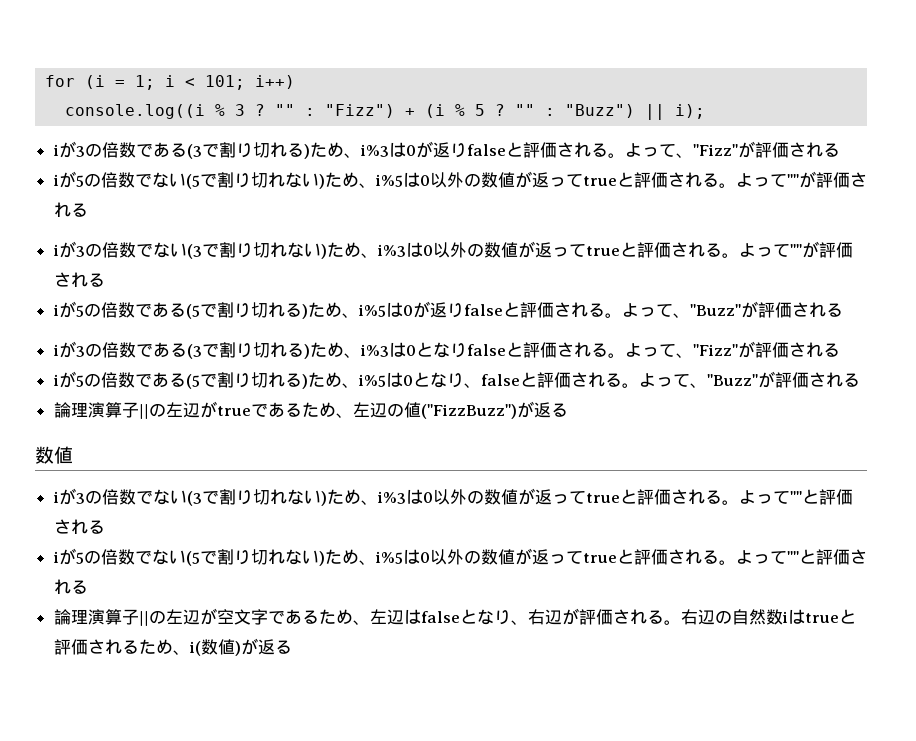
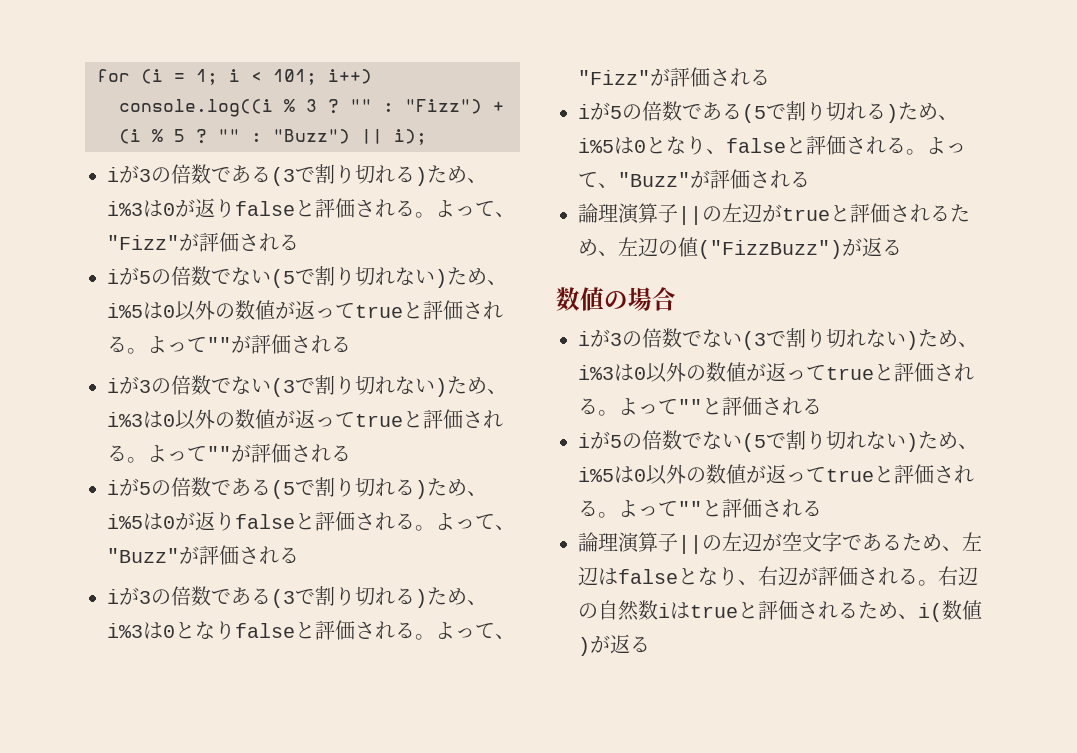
- 論理演算子||の左辺がtrueであるため、左辺の値("FizzBuzz")が返る
- 数値
+ 論理演算子||の左辺がtrueと評価されるため、左辺の値("FizzBuzz")が返る
+ 数値の場合

